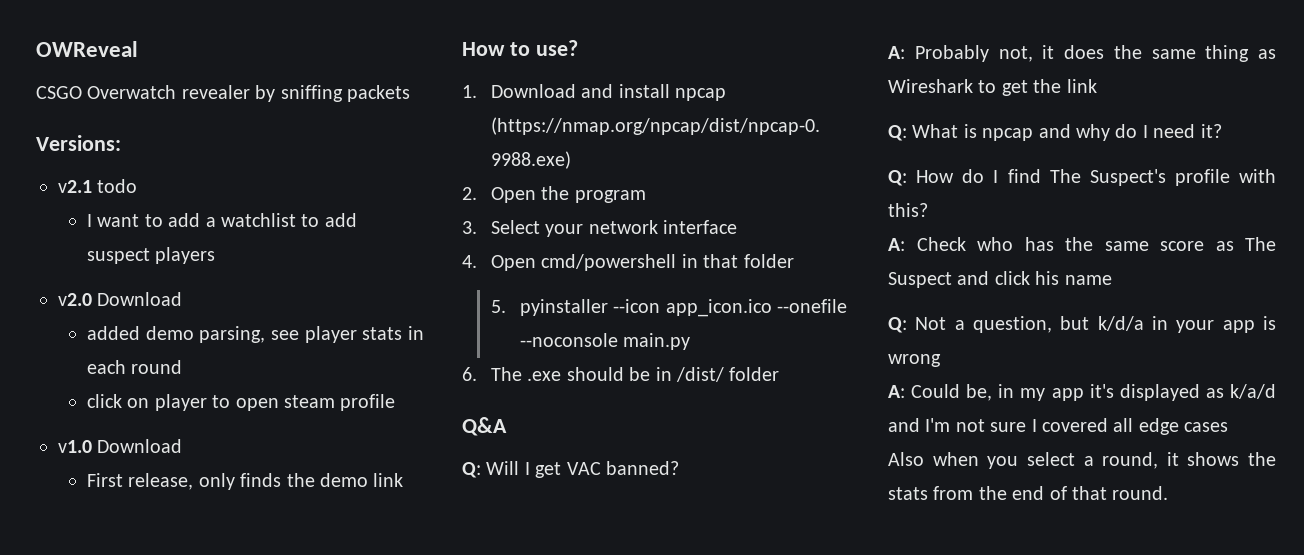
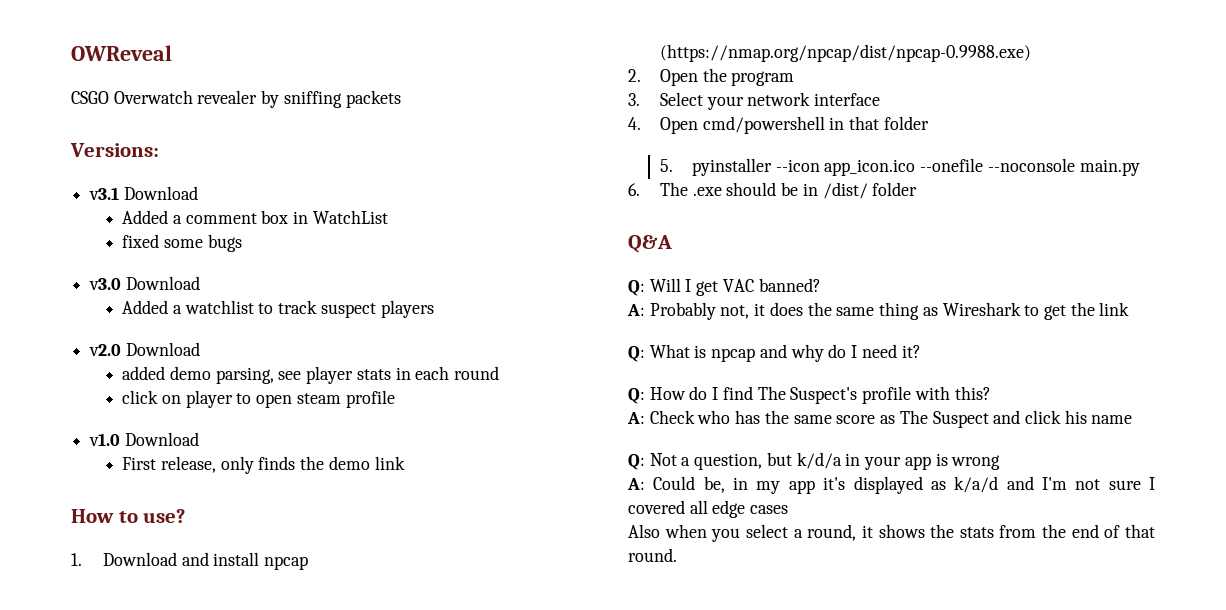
- v2.1 todo
- I want to add a watchlist to add suspect players
+ v3.1 Download
+ Added a comment box in WatchList
+ fixed some bugs
+ v3.0 Download
+ Added a watchlist to track suspect players

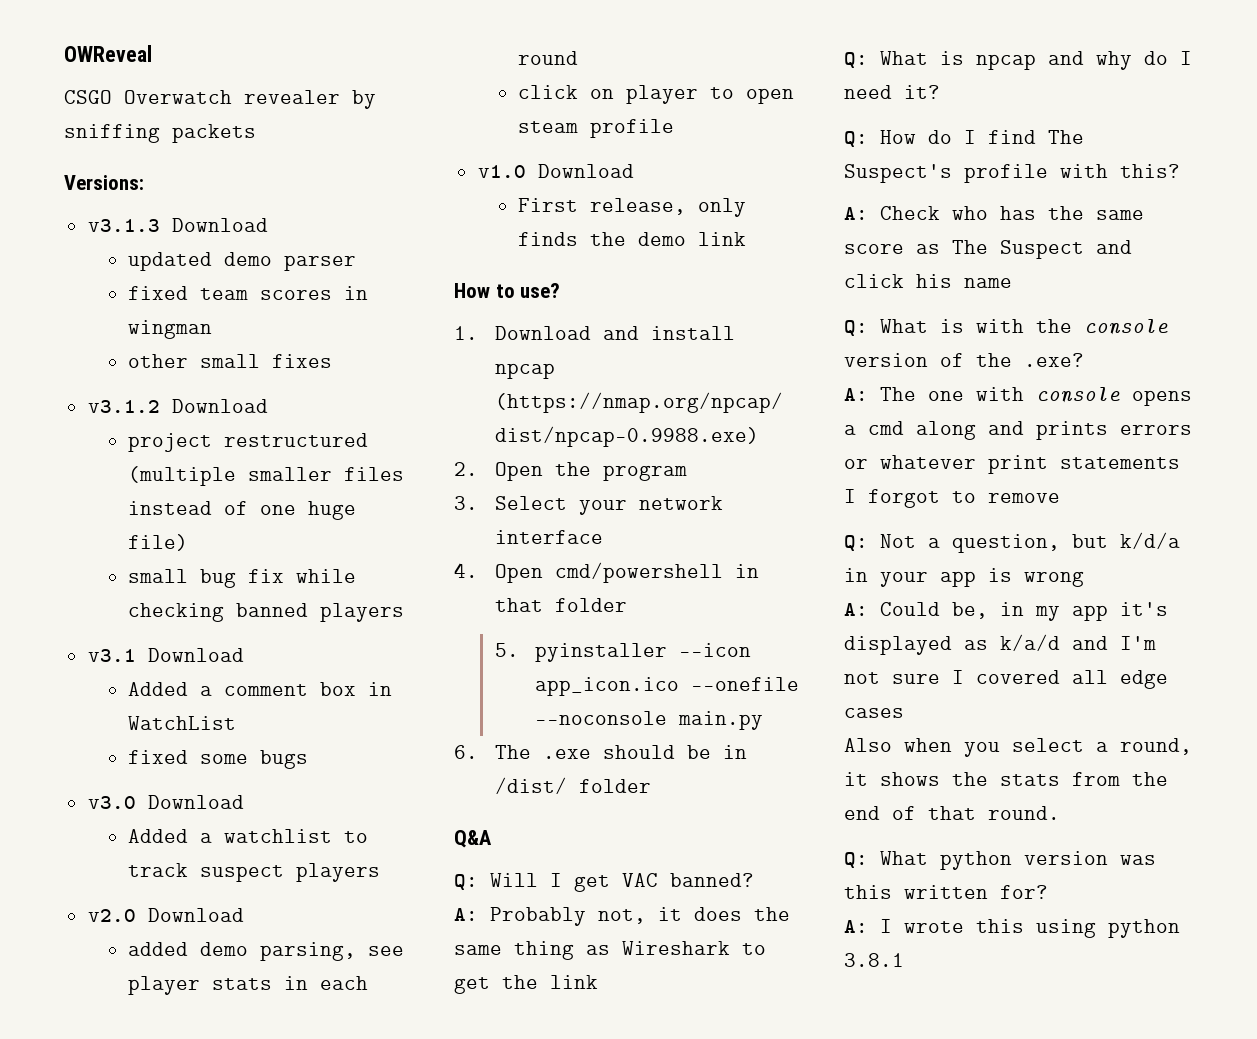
+ v3.1.3 Download
+ updated demo parser
+ fixed team scores in wingman
+ other small fixes
+ v3.1.2 Download
+ project restructured (multiple smaller files instead of one huge file)
+ small bug fix while checking banned players
+ Q: What is with the console version of the .exe?
+ A: The one with console opens a cmd along and prints errors or whatever print statements I forgot to remove
+ Q: What python version was this written for?
+ A: I wrote this using python 3.8.1

